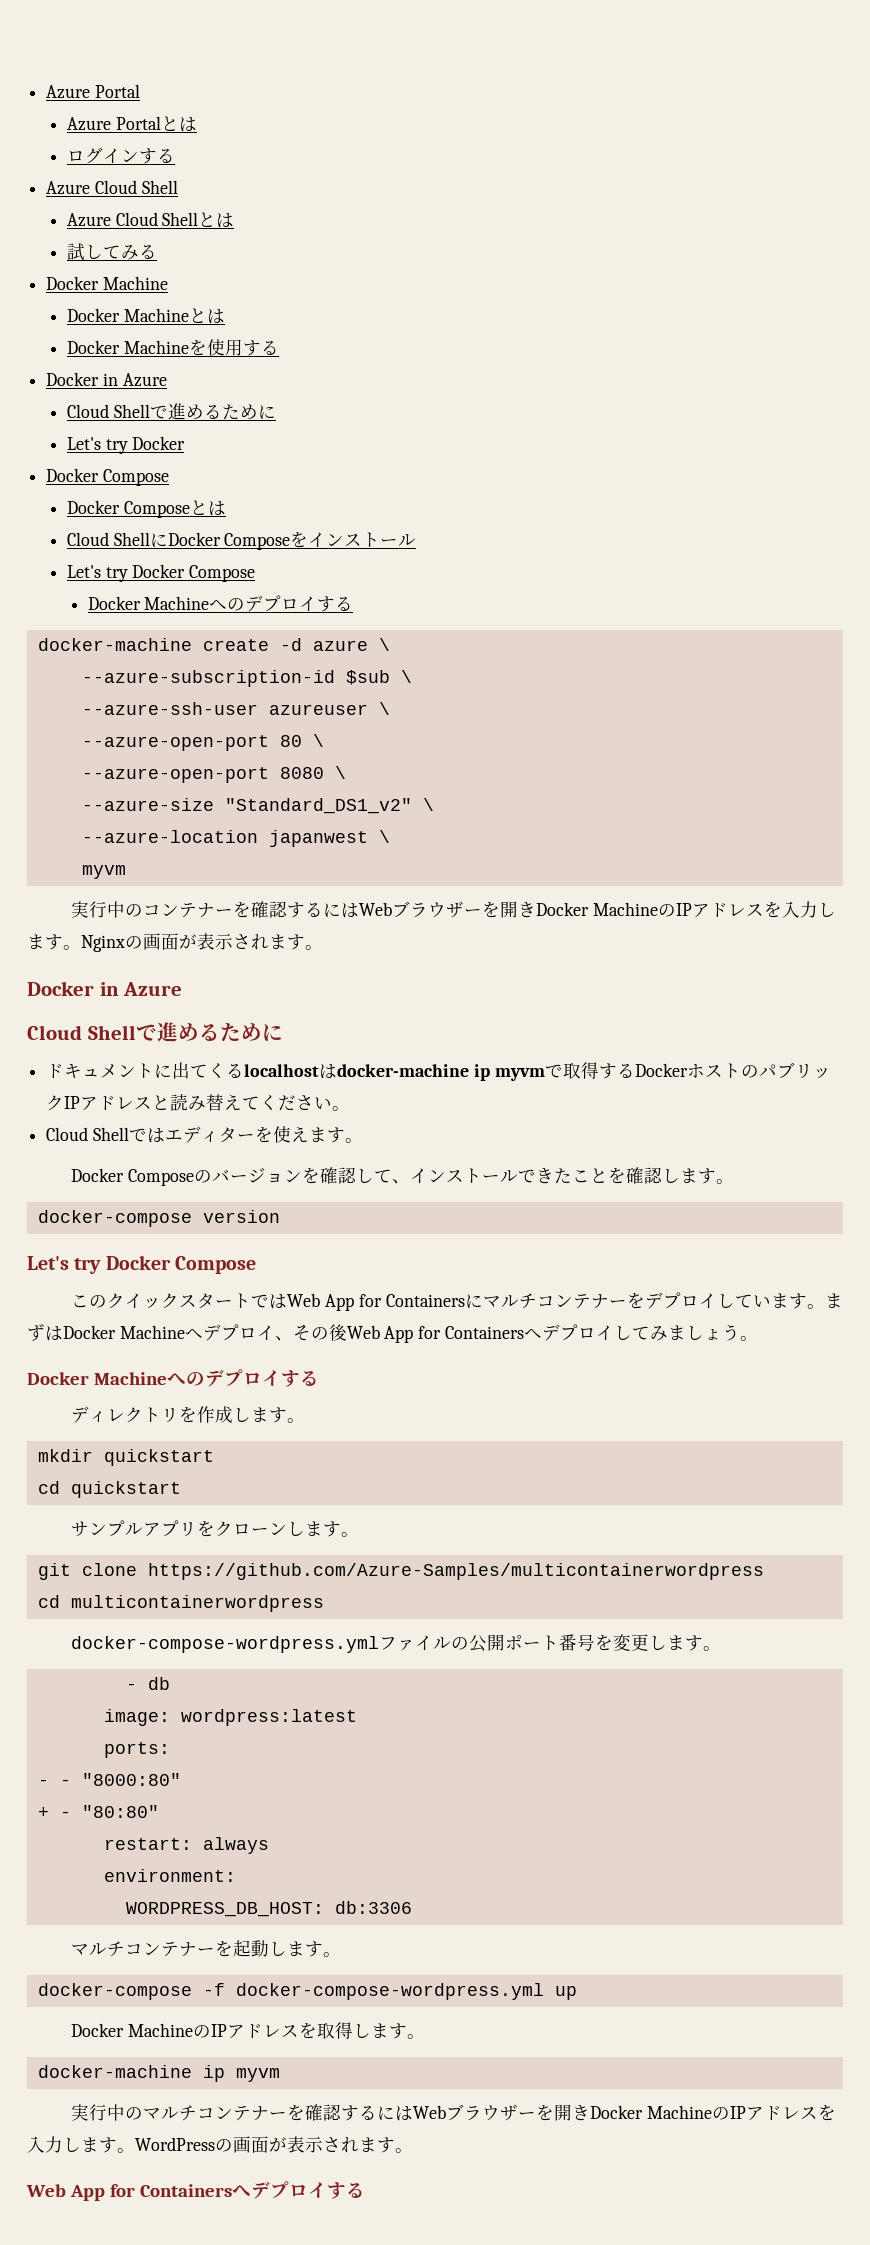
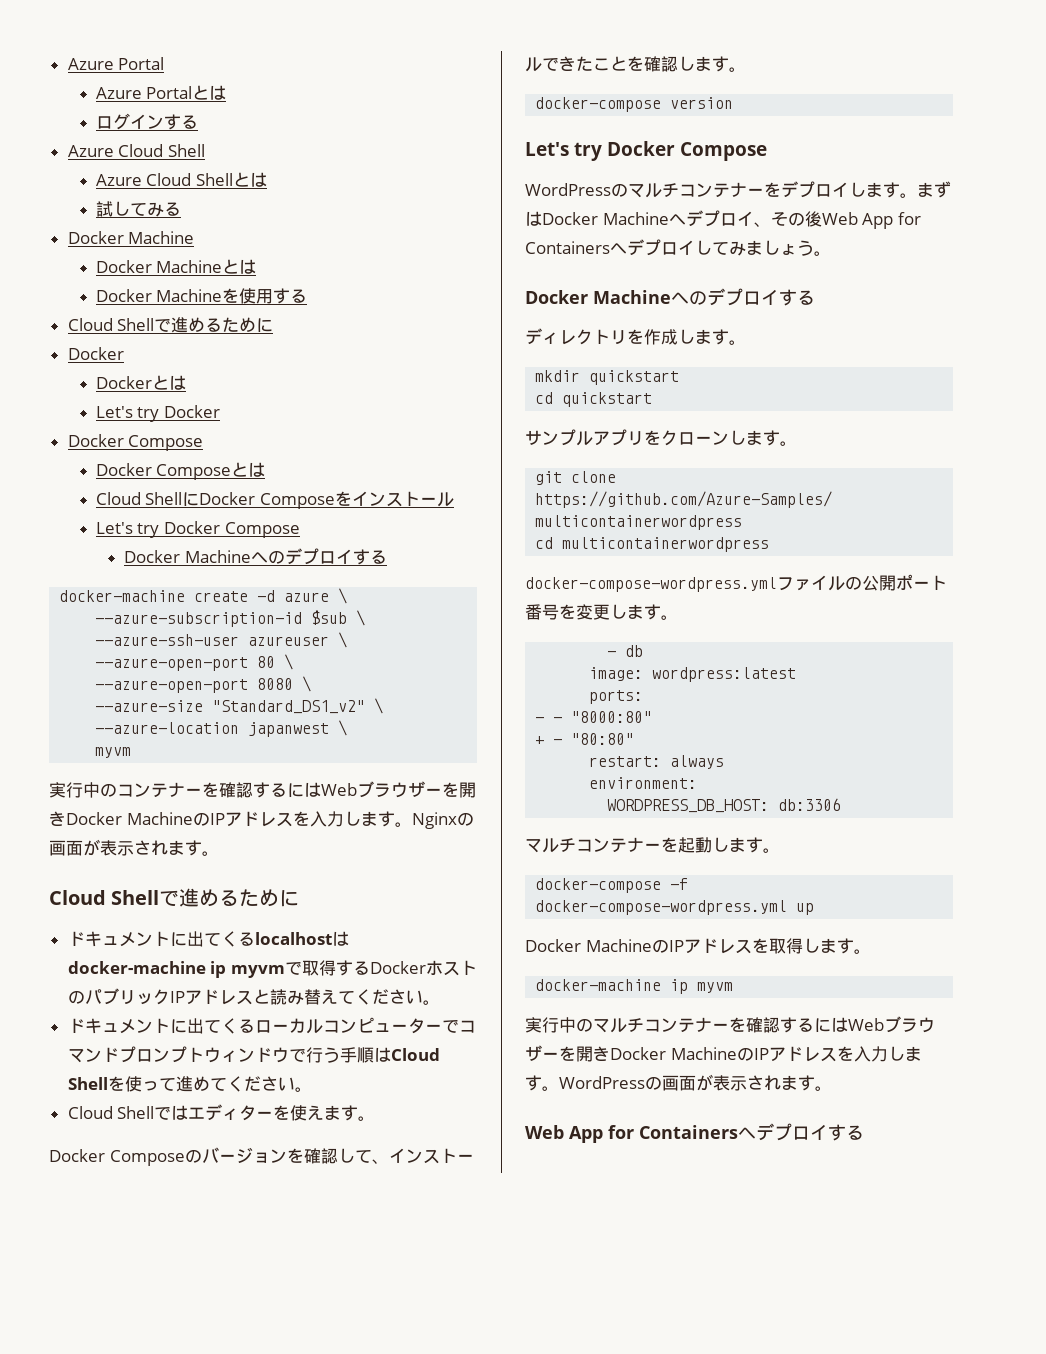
  Docker Machineを使用する
- Docker in Azure
  Cloud Shellで進めるために
+ Docker
+ Dockerとは
  Nginxの画面が表示されます。
- Docker in Azure
+ ドキュメントに出てくるローカルコンピューターでコマンドプロンプトウィンドウで行う手順はCloud Shellを使って進めてください。
- このクイックスタートではWeb App for Containersにマルチコンテナーをデプロイしています。
+ WordPressのマルチコンテナーをデプロイします。

